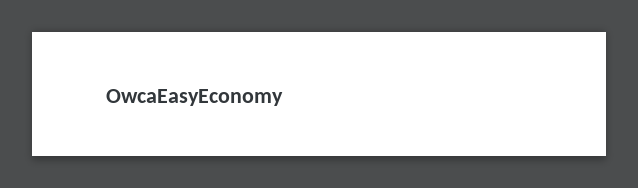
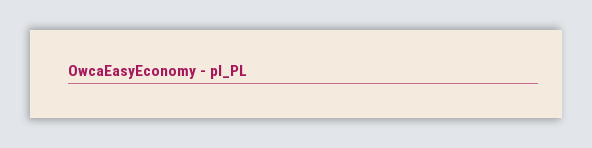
- OwcaEasyEconomy
+ OwcaEasyEconomy - pl_PL

